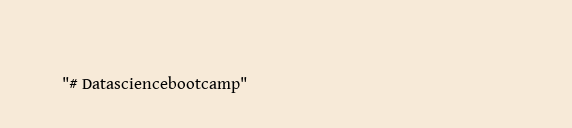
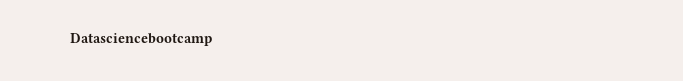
- "# Datasciencebootcamp"
+ Datasciencebootcamp

